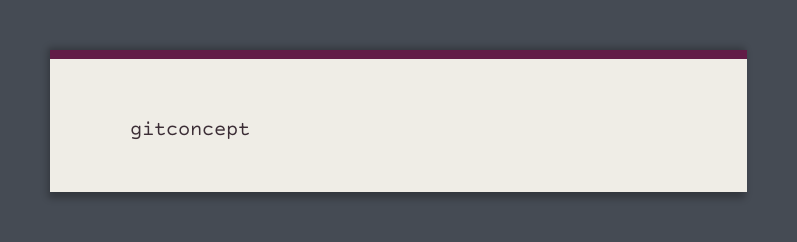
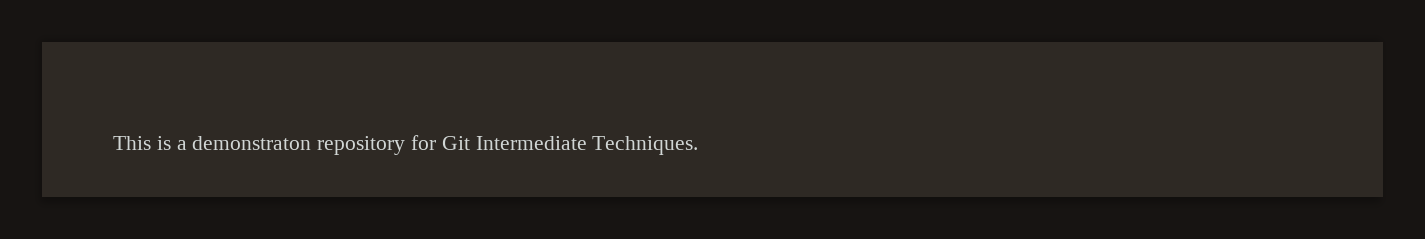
- gitconcept
+ This is a demonstraton repository for Git Intermediate Techniques.

